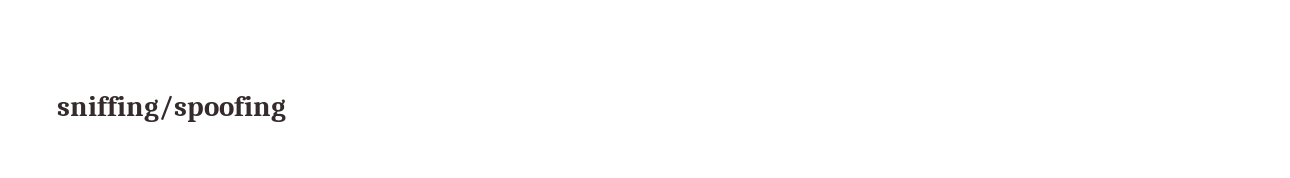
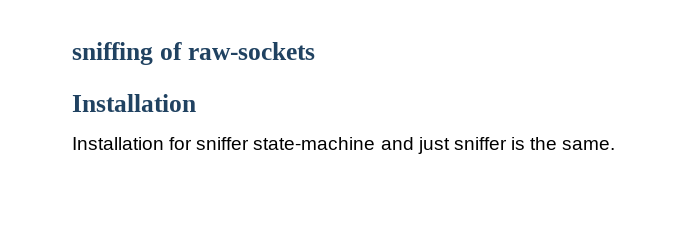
- sniffing/spoofing
+ sniffing of raw-sockets
+ Installation
+ Installation for sniffer state-machine and just sniffer is the same.

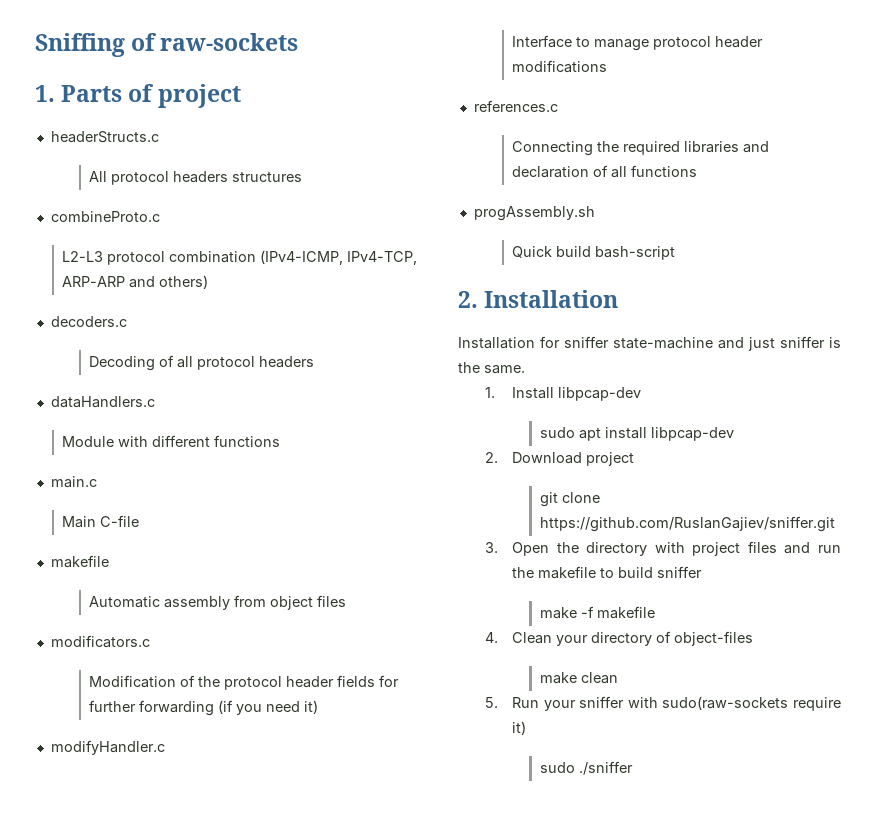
- sniffing of raw-sockets
- Installation
+ Sniffing of raw-sockets
+ 1. Parts of project
+ headerStructs.c
+ All protocol headers structures
+ combineProto.c
+ L2-L3 protocol combination (IPv4-ICMP, IPv4-TCP, ARP-ARP and others)
+ decoders.c
+ Decoding of all protocol headers
+ dataHandlers.c
+ Module with different functions
+ main.c
+ Main C-file
+ makefile
+ Automatic assembly from object files
+ modificators.c
+ Modification of the protocol header fields for further forwarding (if you need it)
+ modifyHandler.c
+ Interface to manage protocol header modifications
+ references.c
+ Connecting the required libraries and declaration of all functions
+ progAssembly.sh
+ Quick build bash-script
+ 2. Installation
+ 1. Install libpcap-dev
+ sudo apt install libpcap-dev
+ 2. Download project
+ git clone https://github.com/RuslanGajiev/sniffer.git
+ 3. Open the directory with project files and run the makefile to build sniffer
+ make -f makefile
+ 4. Clean your directory of object-files
+ make clean
+ 5. Run your sniffer with sudo(raw-sockets require it)
+ sudo ./sniffer

